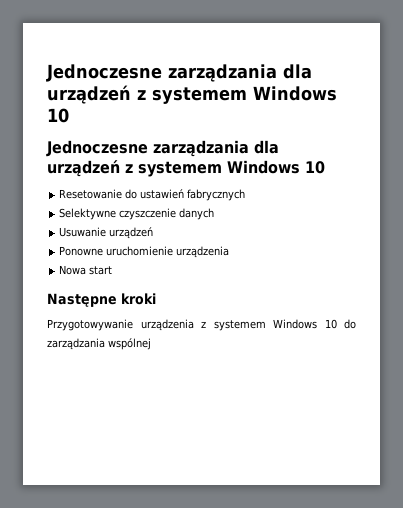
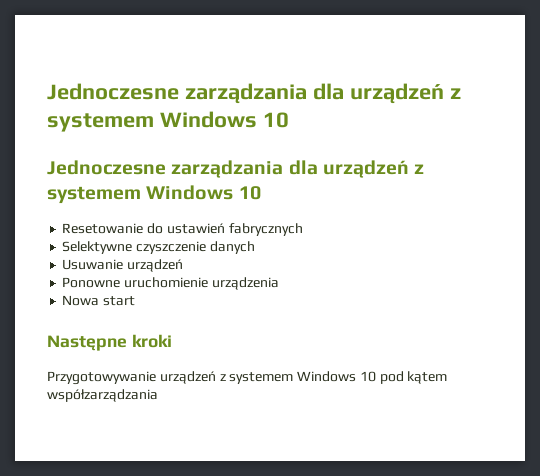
- Przygotowywanie urządzenia z systemem Windows 10 do zarządzania wspólnej
+ Przygotowywanie urządzeń z systemem Windows 10 pod kątem współzarządzania

